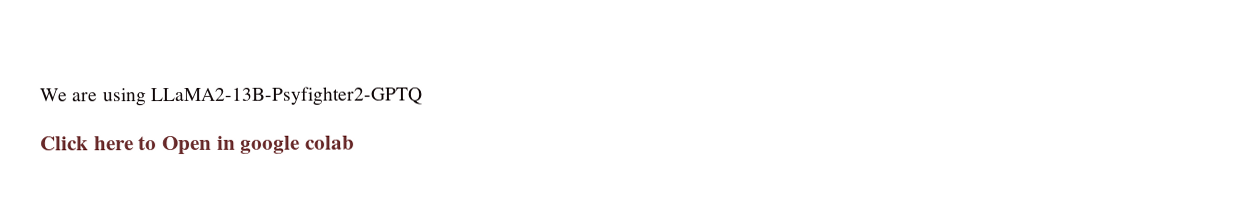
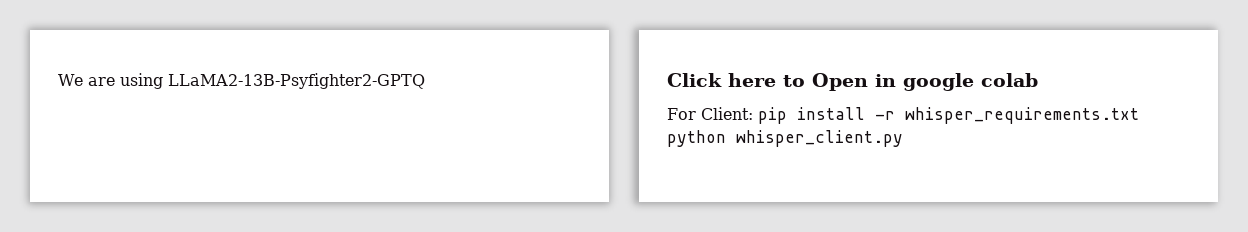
+ For Client: pip install -r whisper_requirements.txt python whisper_client.py

